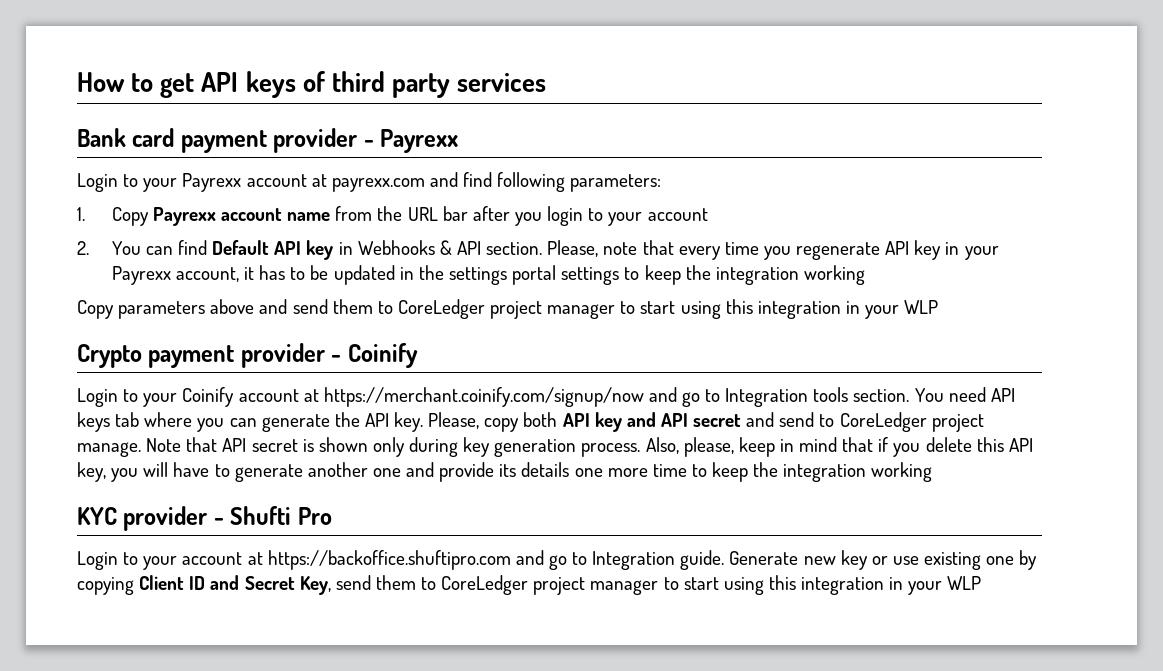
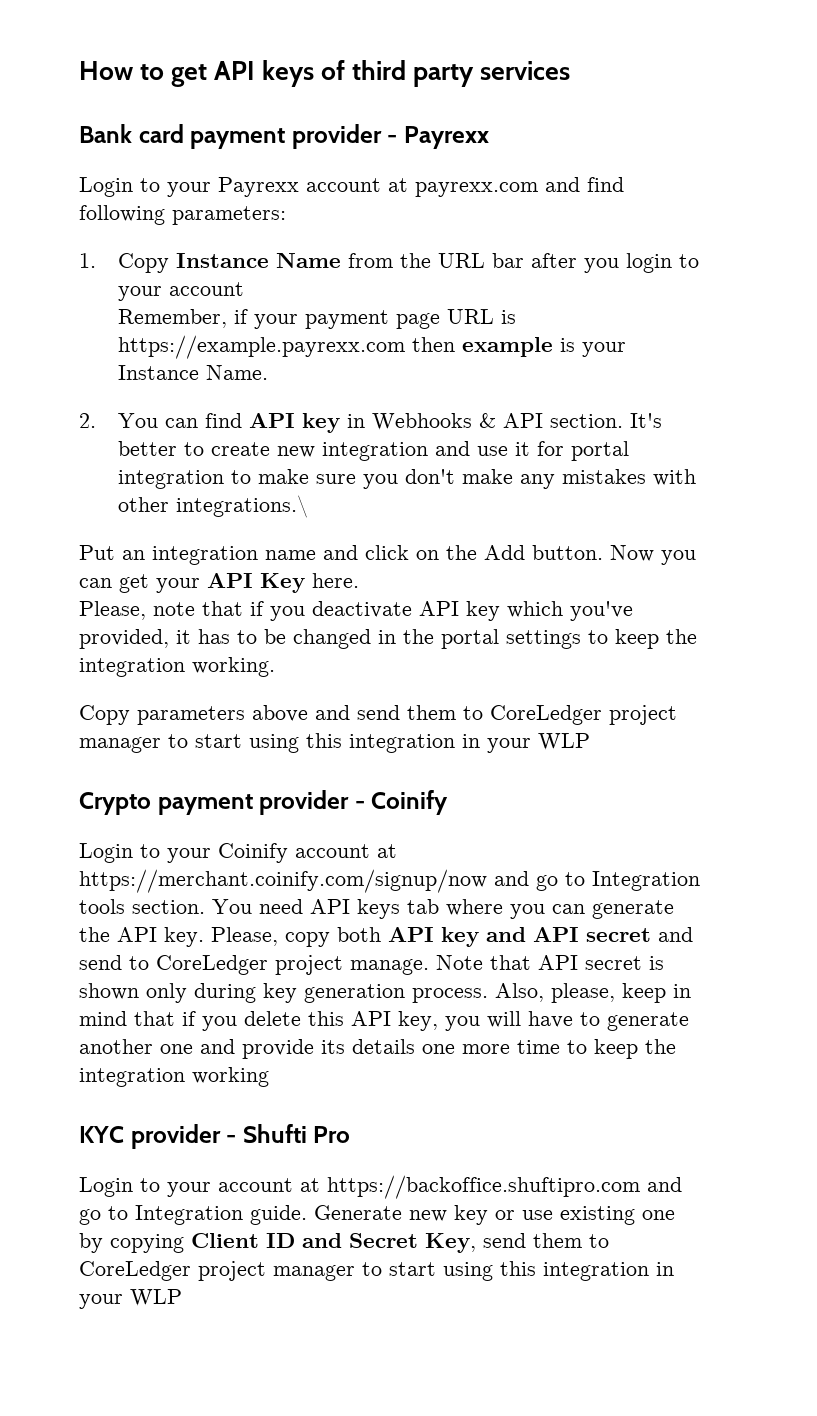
- 1. Copy Payrexx account name from the URL bar after you login to your account
+ 1. Copy Instance Name from the URL bar after you login to your account
+ Remember, if your payment page URL is https://example.payrexx.com then example is your Instance Name.
- 2. You can find Default API key in Webhooks & API section.
+ 2. You can find API key in Webhooks & API section.
- Please, note that every time you regenerate API key in your Payrexx account, it has to be updated in the settings portal settings to keep the integration working
+ It's better to create new integration and use it for portal integration to make sure you don't make any mistakes with other integrations.\
+ Put an integration name and click on the Add button. Now you can get your API Key here.
+ Please, note that if you deactivate API key which you've provided, it has to be changed in the portal settings to keep the integration working.

